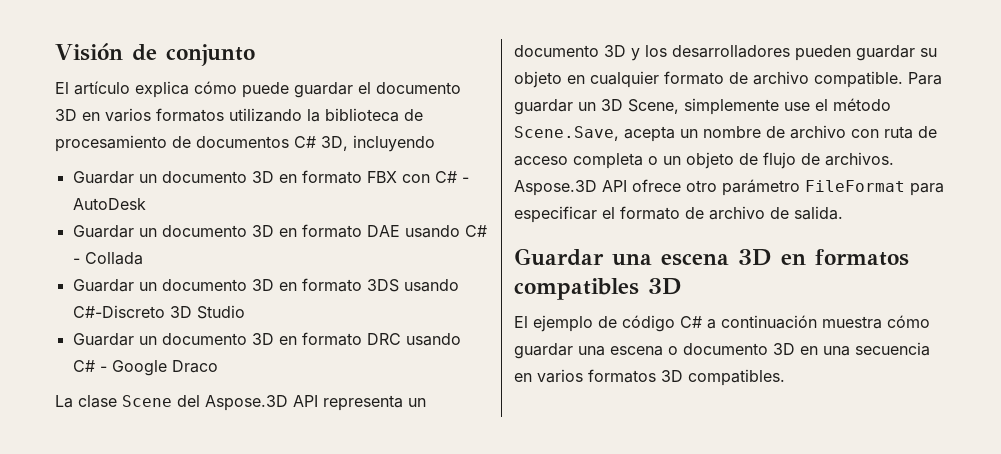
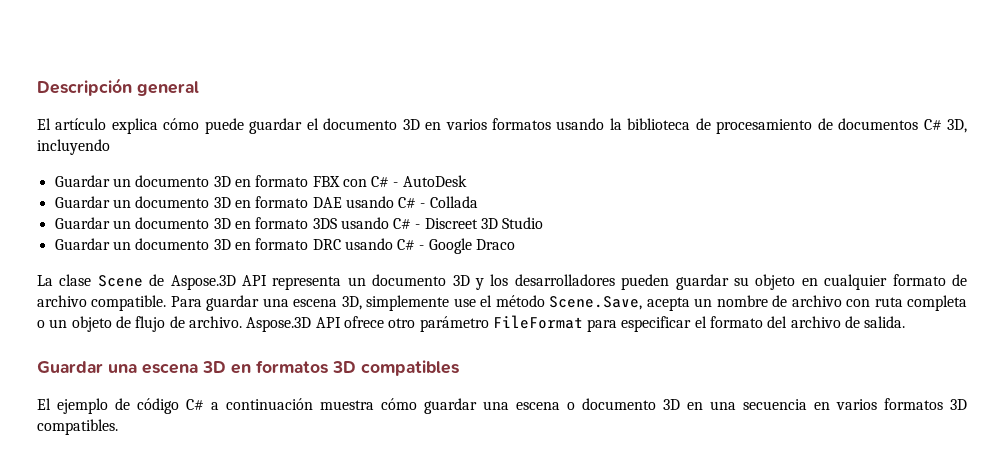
- Visión de conjunto
+ Descripción general
- El artículo explica cómo puede guardar el documento 3D en varios formatos utilizando la biblioteca de procesamiento de documentos C# 3D, incluyendo
+ El artículo explica cómo puede guardar el documento 3D en varios formatos usando la biblioteca de procesamiento de documentos C# 3D, incluyendo
- Guardar un documento 3D en formato 3DS usando C#-Discreto 3D Studio
+ Guardar un documento 3D en formato 3DS usando C# - Discreet 3D Studio
- La clase Scene del Aspose.3D API representa un documento 3D y los desarrolladores pueden guardar su objeto en cualquier formato de archivo compatible.
+ La clase Scene de Aspose.3D API representa un documento 3D y los desarrolladores pueden guardar su objeto en cualquier formato de archivo compatible.
- Para guardar un 3D Scene, simplemente use el método Scene.Save, acepta un nombre de archivo con ruta de acceso completa o un objeto de flujo de archivos.
+ Para guardar una escena 3D, simplemente use el método Scene.Save, acepta un nombre de archivo con ruta completa o un objeto de flujo de archivo.
- Aspose.3D API ofrece otro parámetro FileFormat para especificar el formato de archivo de salida.
+ Aspose.3D API ofrece otro parámetro FileFormat para especificar el formato del archivo de salida.
- Guardar una escena 3D en formatos compatibles 3D
+ Guardar una escena 3D en formatos 3D compatibles

